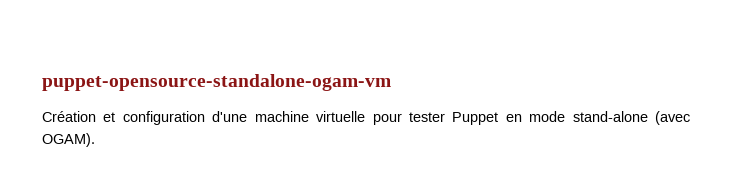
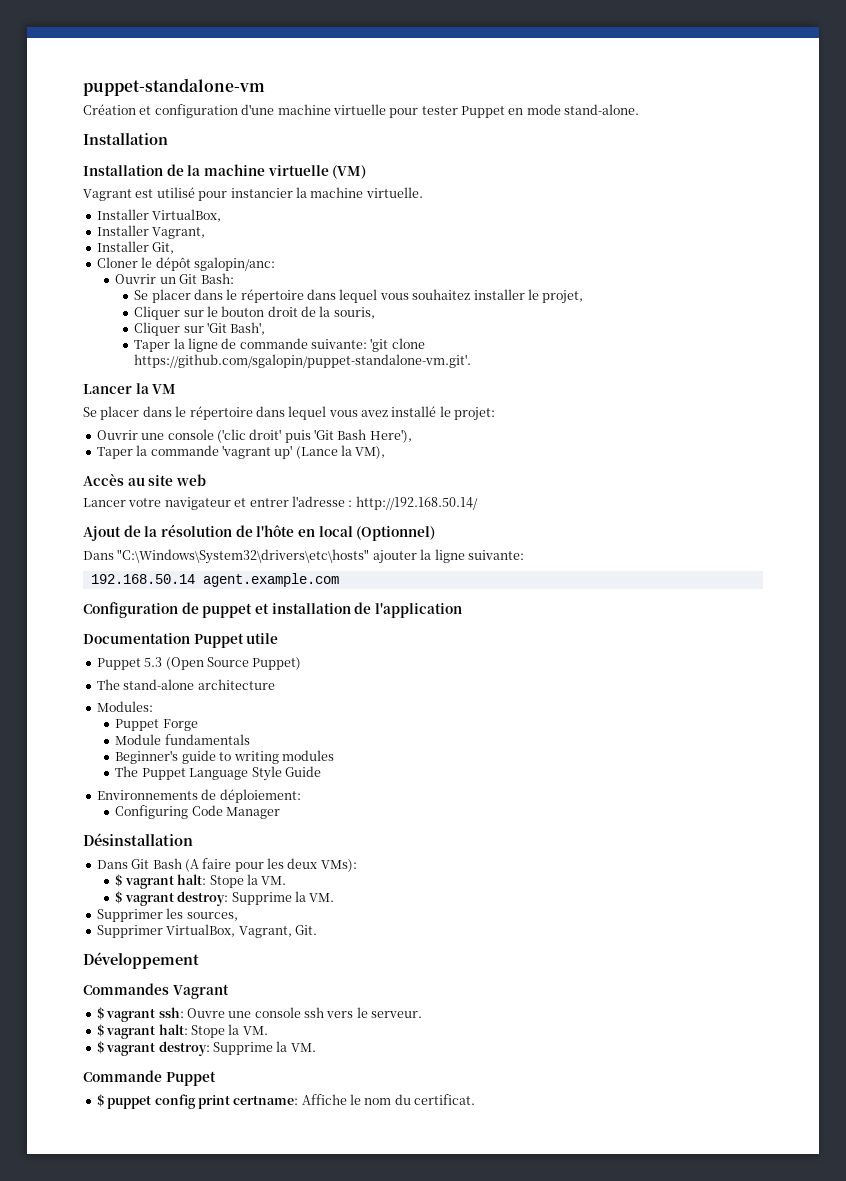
- puppet-opensource-standalone-ogam-vm
+ puppet-standalone-vm
- Création et configuration d'une machine virtuelle pour tester Puppet en mode stand-alone (avec OGAM).
+ Création et configuration d'une machine virtuelle pour tester Puppet en mode stand-alone.
+ Installation
+ Installation de la machine virtuelle (VM)
+ Vagrant est utilisé pour instancier la machine virtuelle.
+ Installer VirtualBox,
+ Installer Vagrant,
+ Installer Git,
+ Cloner le dépôt sgalopin/anc:
+ Ouvrir un Git Bash:
+ Se placer dans le répertoire dans lequel vous souhaitez installer le projet,
+ Cliquer sur le bouton droit de la souris,
+ Cliquer sur 'Git Bash',
+ Taper la ligne de commande suivante: 'git clone https://github.com/sgalopin/puppet-standalone-vm.git'.
+ Lancer la VM
+ Se placer dans le répertoire dans lequel vous avez installé le projet:
+ Ouvrir une console ('clic droit' puis 'Git Bash Here'),
+ Taper la commande 'vagrant up' (Lance la VM),
+ Accès au site web
+ Lancer votre navigateur et entrer l'adresse : http://192.168.50.14/
+ Ajout de la résolution de l'hôte en local (Optionnel)
+ Dans "C:\Windows\System32\drivers\etc\hosts" ajouter la ligne suivante:
+ 192.168.50.14 agent.example.com
+ Configuration de puppet et installation de l'application
+ Documentation Puppet utile
+ Puppet 5.3 (Open Source Puppet)
+ The stand-alone architecture
+ Modules:
+ Puppet Forge
+ Module fundamentals
+ Beginner's guide to writing modules
+ The Puppet Language Style Guide
+ Environnements de déploiement:
+ Configuring Code Manager
+ Désinstallation
+ Dans Git Bash (A faire pour les deux VMs):
+ $ vagrant halt: Stope la VM.
+ $ vagrant destroy: Supprime la VM.
+ Supprimer les sources,
+ Supprimer VirtualBox, Vagrant, Git.
+ Développement
+ Commandes Vagrant
+ $ vagrant ssh: Ouvre une console ssh vers le serveur.
+ $ vagrant halt: Stope la VM.
+ $ vagrant destroy: Supprime la VM.
+ Commande Puppet
+ $ puppet config print certname: Affiche le nom du certificat.

